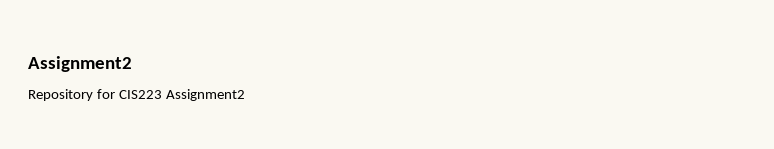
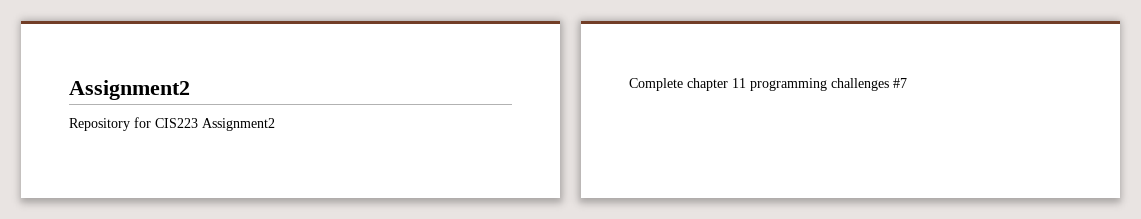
+ Complete chapter 11 programming challenges #7

